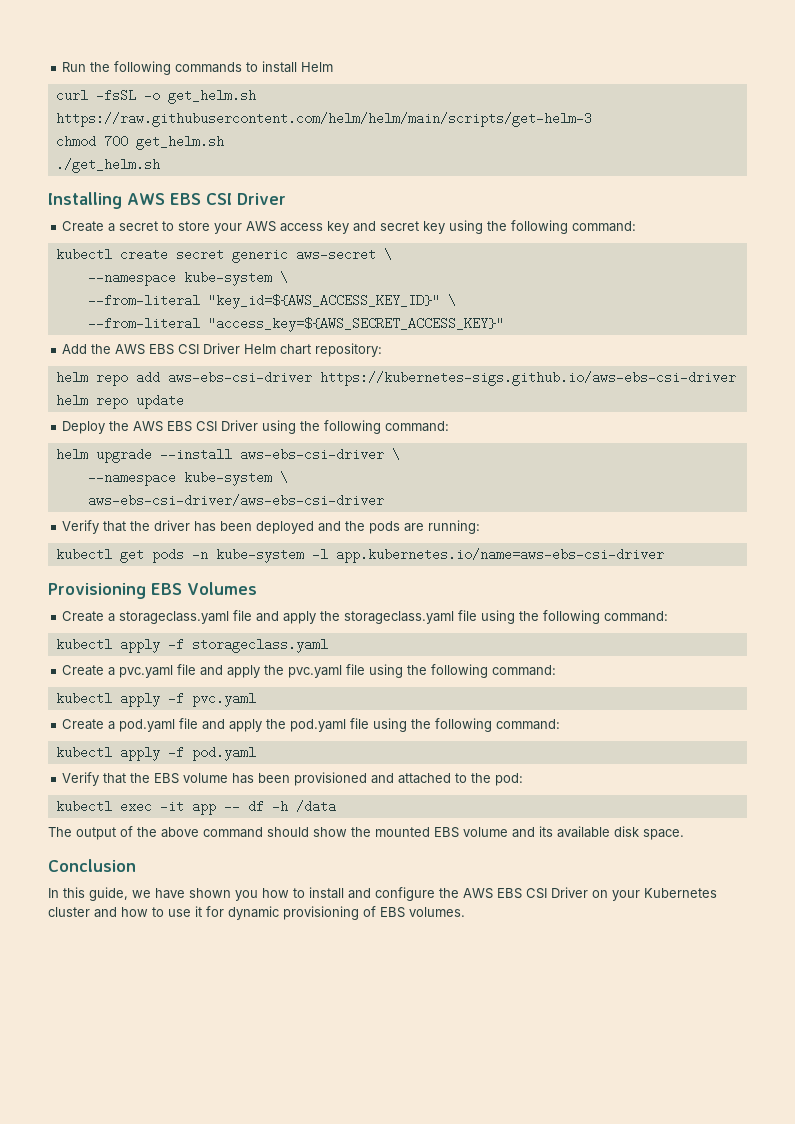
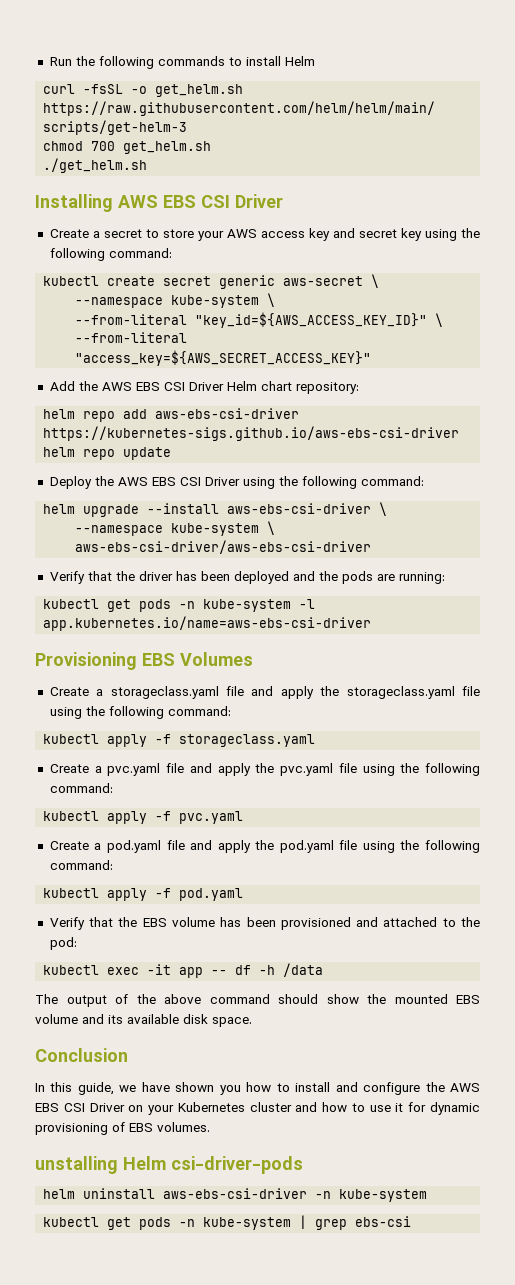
+ unstalling Helm csi-driver-pods
+ helm uninstall aws-ebs-csi-driver -n kube-system
+ kubectl get pods -n kube-system | grep ebs-csi

